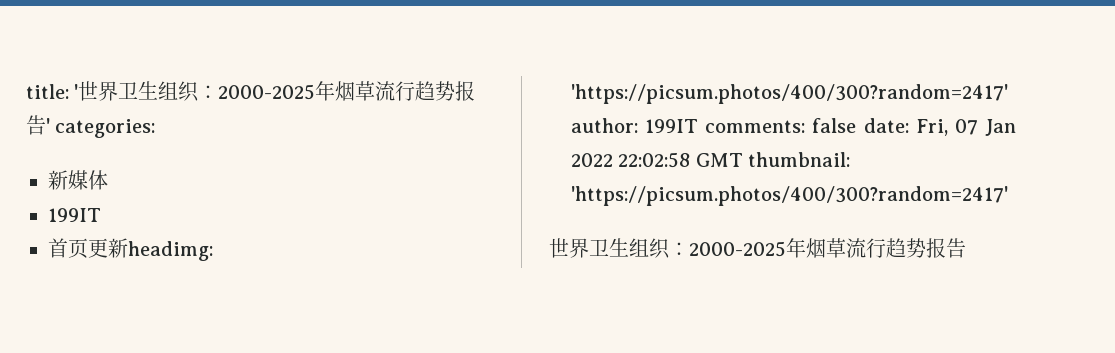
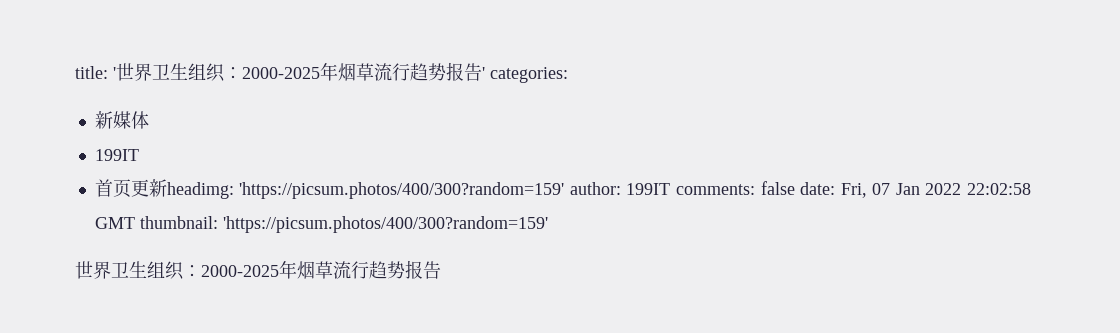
- 首页更新headimg: 'https://picsum.photos/400/300?random=2417' author: 199IT comments: false date: Fri, 07 Jan 2022 22:02:58 GMT thumbnail: 'https://picsum.photos/400/300?random=2417'
+ 首页更新headimg: 'https://picsum.photos/400/300?random=159' author: 199IT comments: false date: Fri, 07 Jan 2022 22:02:58 GMT thumbnail: 'https://picsum.photos/400/300?random=159'

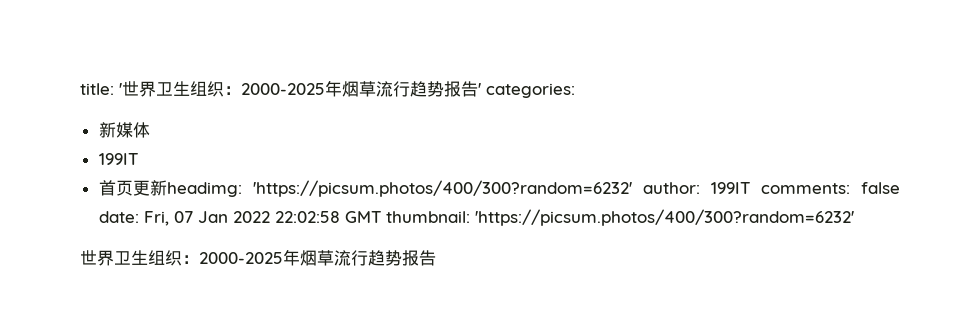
- 首页更新headimg: 'https://picsum.photos/400/300?random=159' author: 199IT comments: false date: Fri, 07 Jan 2022 22:02:58 GMT thumbnail: 'https://picsum.photos/400/300?random=159'
+ 首页更新headimg: 'https://picsum.photos/400/300?random=6232' author: 199IT comments: false date: Fri, 07 Jan 2022 22:02:58 GMT thumbnail: 'https://picsum.photos/400/300?random=6232'

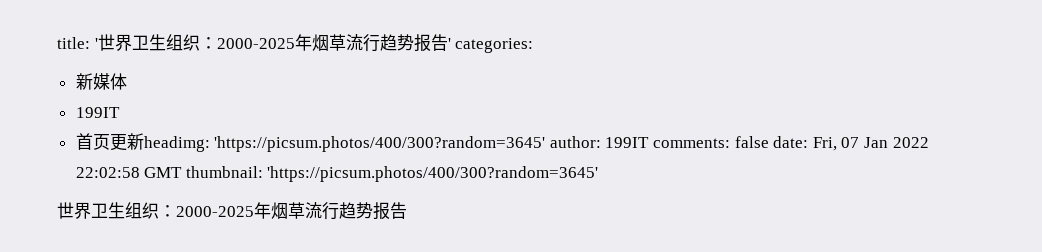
- 首页更新headimg: 'https://picsum.photos/400/300?random=6232' author: 199IT comments: false date: Fri, 07 Jan 2022 22:02:58 GMT thumbnail: 'https://picsum.photos/400/300?random=6232'
+ 首页更新headimg: 'https://picsum.photos/400/300?random=3645' author: 199IT comments: false date: Fri, 07 Jan 2022 22:02:58 GMT thumbnail: 'https://picsum.photos/400/300?random=3645'

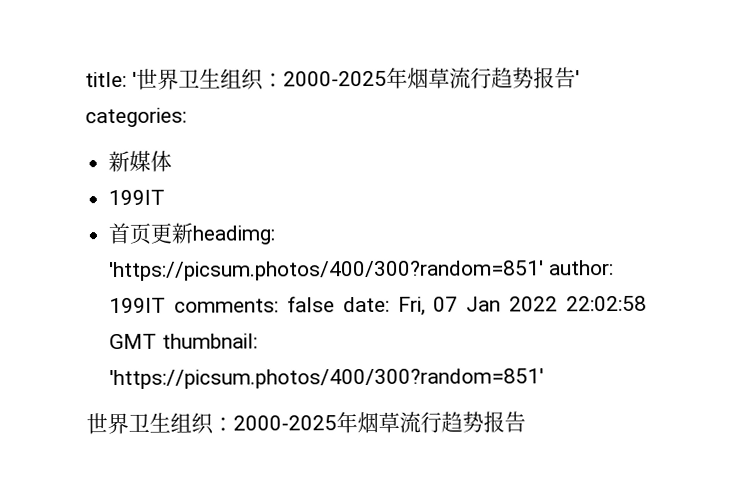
- 首页更新headimg: 'https://picsum.photos/400/300?random=3645' author: 199IT comments: false date: Fri, 07 Jan 2022 22:02:58 GMT thumbnail: 'https://picsum.photos/400/300?random=3645'
+ 首页更新headimg: 'https://picsum.photos/400/300?random=851' author: 199IT comments: false date: Fri, 07 Jan 2022 22:02:58 GMT thumbnail: 'https://picsum.photos/400/300?random=851'

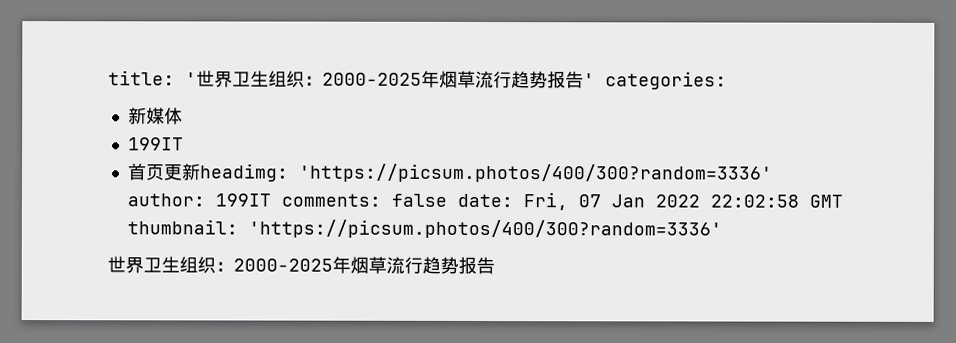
- 首页更新headimg: 'https://picsum.photos/400/300?random=851' author: 199IT comments: false date: Fri, 07 Jan 2022 22:02:58 GMT thumbnail: 'https://picsum.photos/400/300?random=851'
+ 首页更新headimg: 'https://picsum.photos/400/300?random=3336' author: 199IT comments: false date: Fri, 07 Jan 2022 22:02:58 GMT thumbnail: 'https://picsum.photos/400/300?random=3336'

